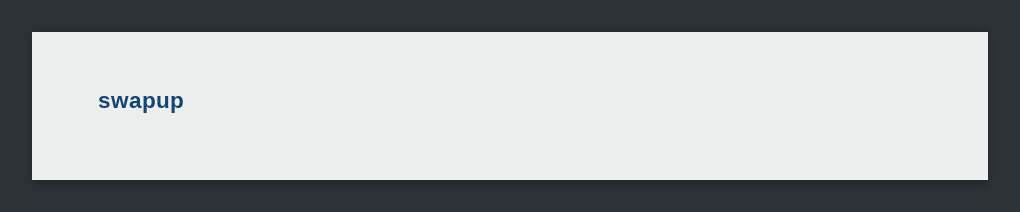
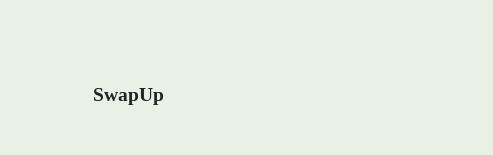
- swapup
+ SwapUp

